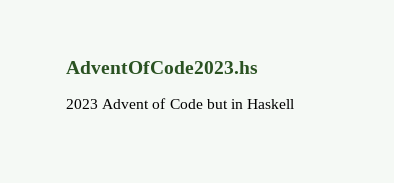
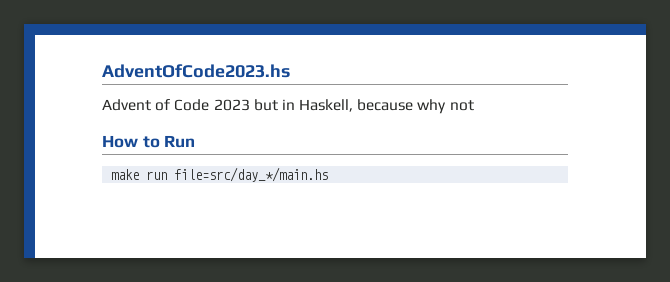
- 2023 Advent of Code but in Haskell
+ Advent of Code 2023 but in Haskell, because why not
+ How to Run
+ make run file=src/day_*/main.hs

